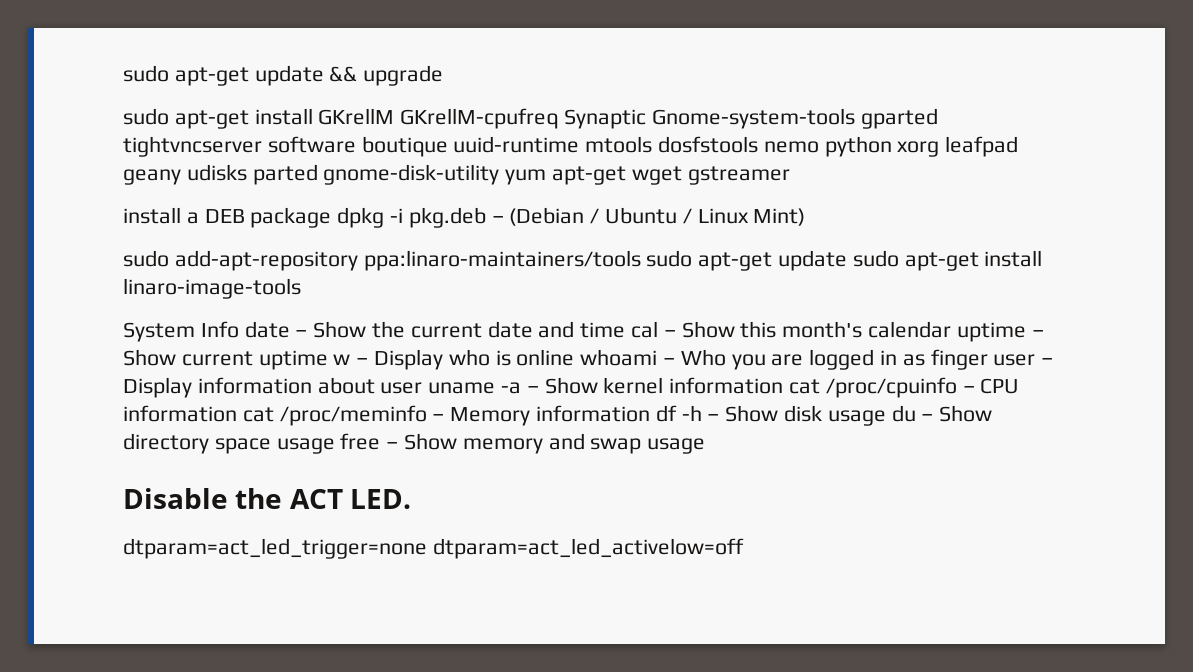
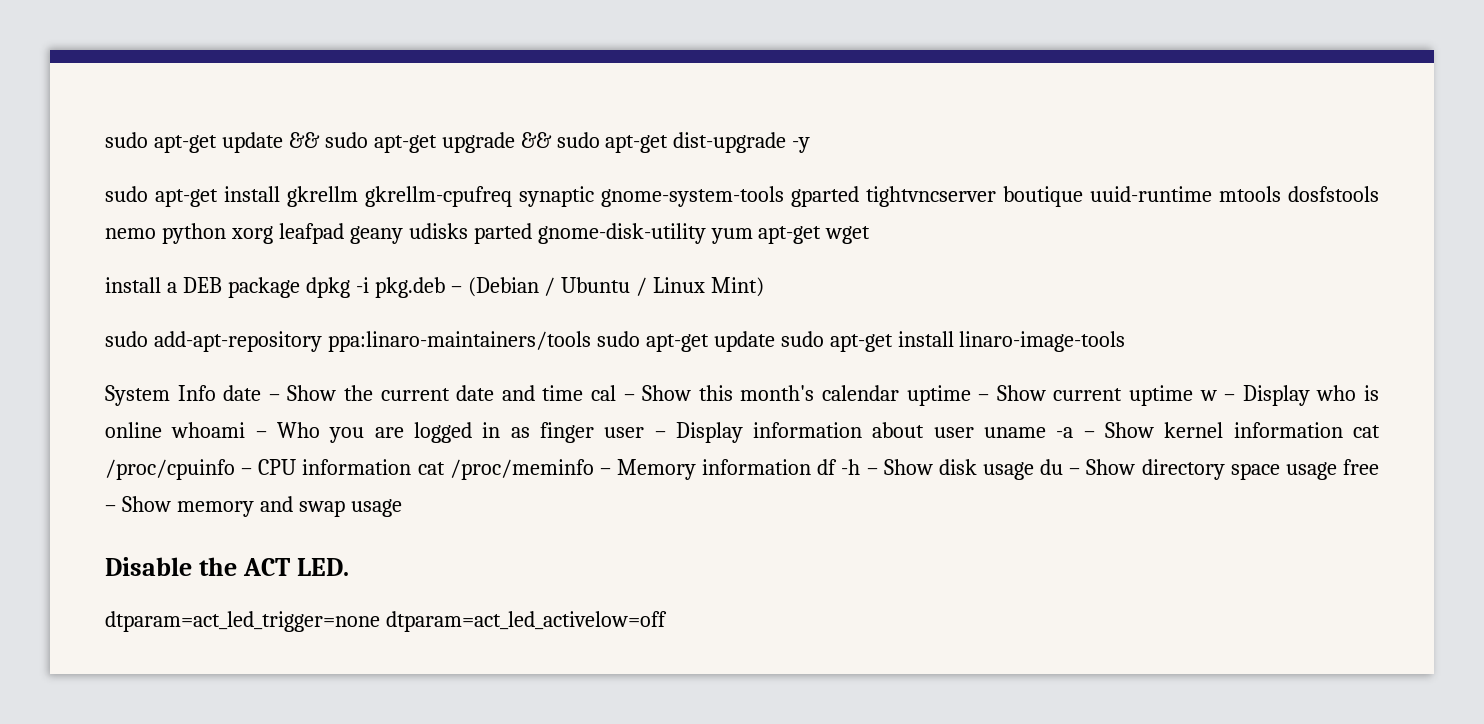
- sudo apt-get update && upgrade
- sudo apt-get install GKrellM GKrellM-cpufreq Synaptic Gnome-system-tools gparted tightvncserver software boutique uuid-runtime mtools dosfstools nemo python xorg leafpad geany udisks parted gnome-disk-utility yum apt-get wget gstreamer
+ sudo apt-get update && sudo apt-get upgrade && sudo apt-get dist-upgrade -y
+ sudo apt-get install gkrellm gkrellm-cpufreq synaptic gnome-system-tools gparted tightvncserver boutique uuid-runtime mtools dosfstools nemo python xorg leafpad geany udisks parted gnome-disk-utility yum apt-get wget

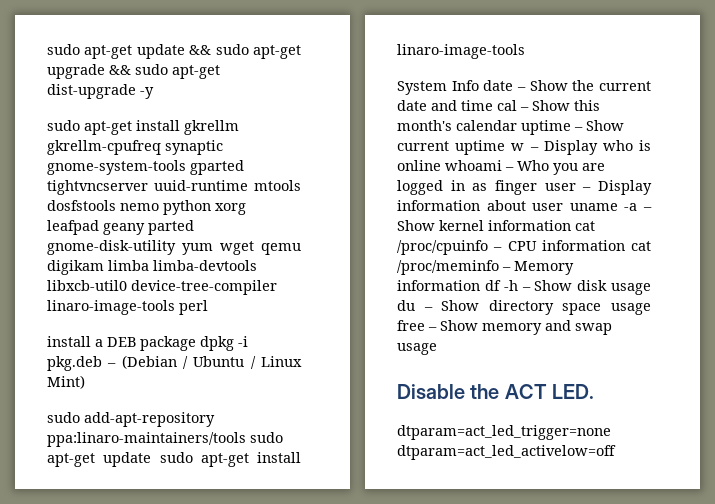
- sudo apt-get install gkrellm gkrellm-cpufreq synaptic gnome-system-tools gparted tightvncserver boutique uuid-runtime mtools dosfstools nemo python xorg leafpad geany udisks parted gnome-disk-utility yum apt-get wget
+ sudo apt-get install gkrellm gkrellm-cpufreq synaptic gnome-system-tools gparted tightvncserver uuid-runtime mtools dosfstools nemo python xorg leafpad geany parted gnome-disk-utility yum wget qemu digikam limba limba-devtools libxcb-util0 device-tree-compiler linaro-image-tools perl

